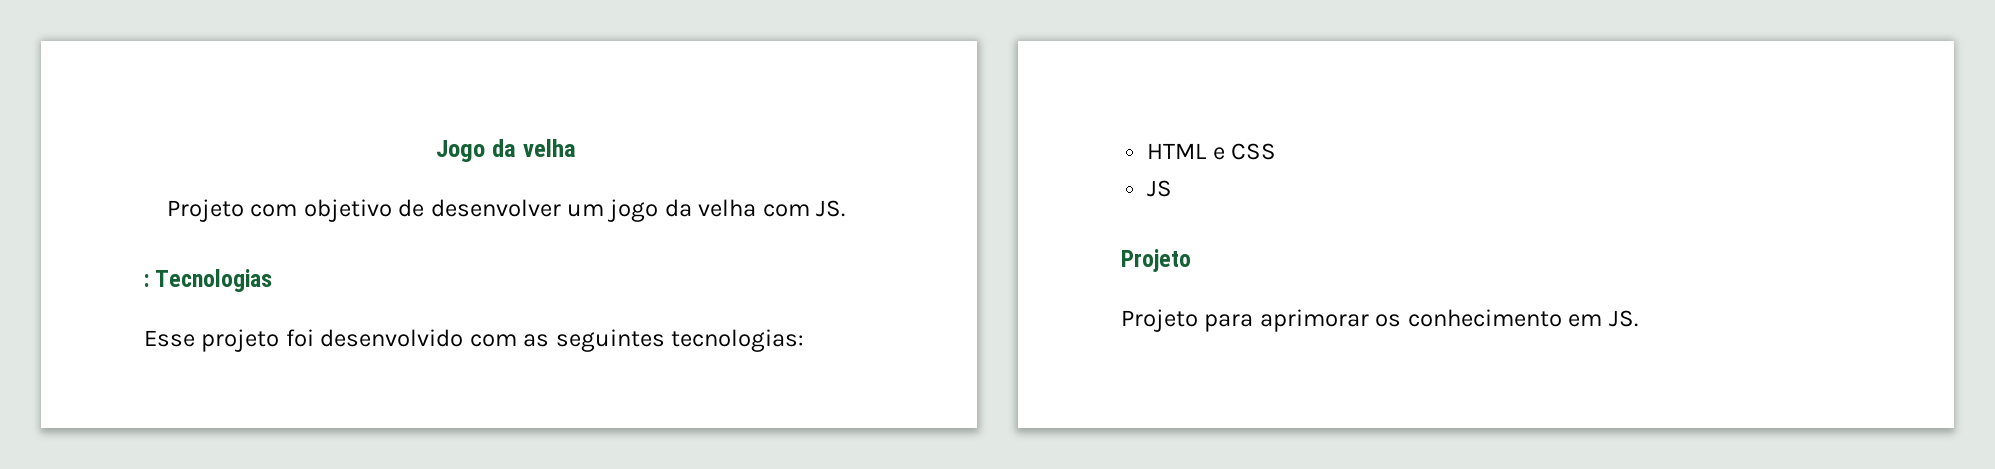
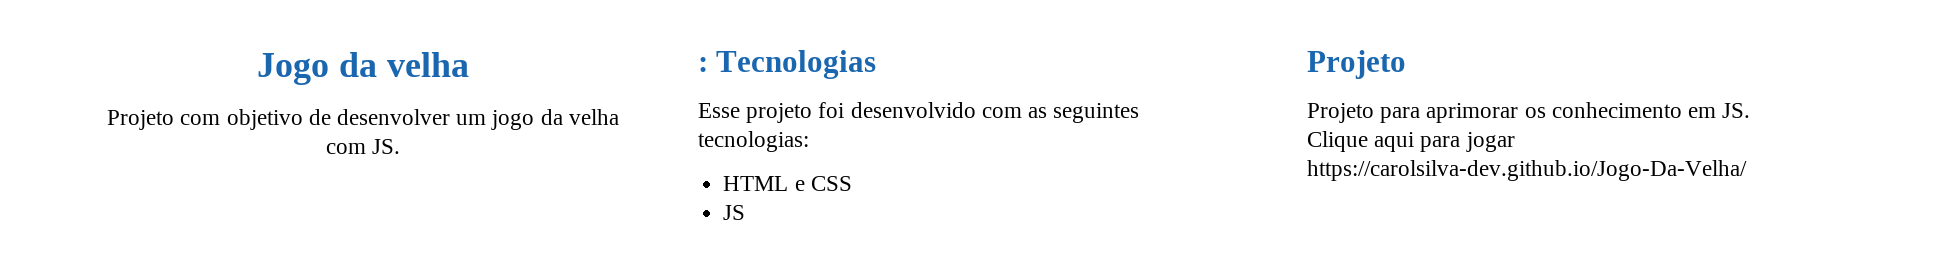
+ Clique aqui para jogar https://carolsilva-dev.github.io/Jogo-Da-Velha/

